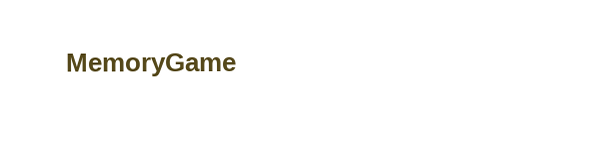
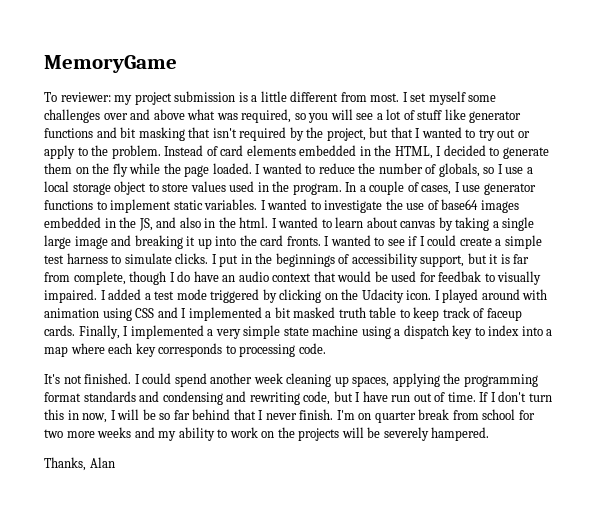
+ To reviewer: my project submission is a little different from most. I set myself some challenges over and above what was required, so you will see a lot of stuff like generator functions and bit masking that isn't required by the project, but that I wanted to try out or apply to the problem. Instead of card elements embedded in the HTML, I decided to generate them on the fly while the page loaded. I wanted to reduce the number of globals, so I use a local storage object to store values used in the program. In a couple of cases, I use generator functions to implement static variables. I wanted to investigate the use of base64 images embedded in the JS, and also in the html. I wanted to learn about canvas by taking a single large image and breaking it up into the card fronts. I wanted to see if I could create a simple test harness to simulate clicks. I put in the beginnings of accessibility support, but it is far from complete, though I do have an audio context that would be used for feedbak to visually impaired. I added a test mode triggered by clicking on the Udacity icon. I played around with animation using CSS and I implemented a bit masked truth table to keep track of faceup cards. Finally, I implemented a very simple state machine using a dispatch key to index into a map where each key corresponds to processing code.
+ It's not finished. I could spend another week cleaning up spaces, applying the programming format standards and condensing and rewriting code, but I have run out of time. If I don't turn this in now, I will be so far behind that I never finish. I'm on quarter break from school for two more weeks and my ability to work on the projects will be severely hampered.
+ Thanks, Alan

